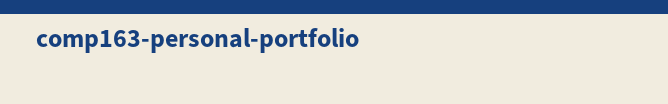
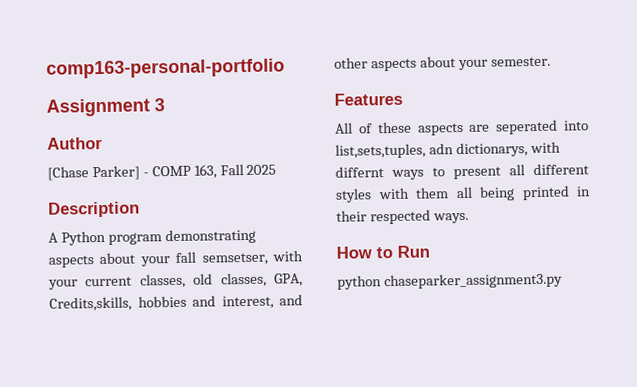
+ Assignment 3
+ Author
+ [Chase Parker] - COMP 163, Fall 2025
+ Description
+ A Python program demonstrating aspects about your fall semsetser, with your current classes, old classes, GPA, Credits,skills, hobbies and interest, and other aspects about your semester.
+ Features
+ All of these aspects are seperated into list,sets,tuples, adn dictionarys, with differnt ways to present all different styles with them all being printed in their respected ways.
+ How to Run
+ python chaseparker_assignment3.py

